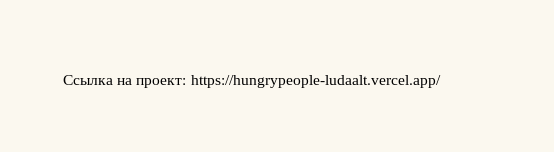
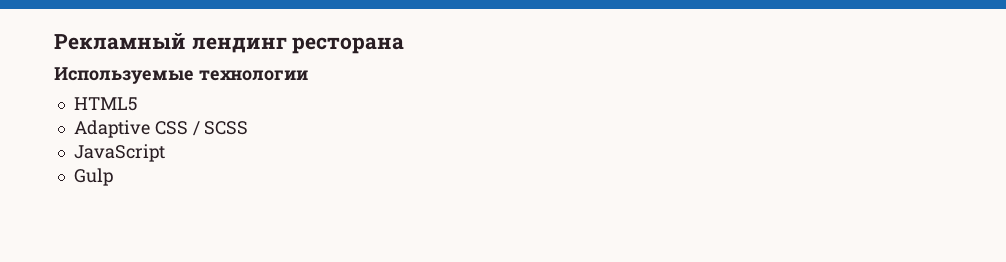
- Ссылка на проект: https://hungrypeople-ludaalt.vercel.app/
+ Рекламный лендинг ресторана
+ Используемые технологии
+ HTML5
+ Adaptive CSS / SCSS
+ JavaScript
+ Gulp

